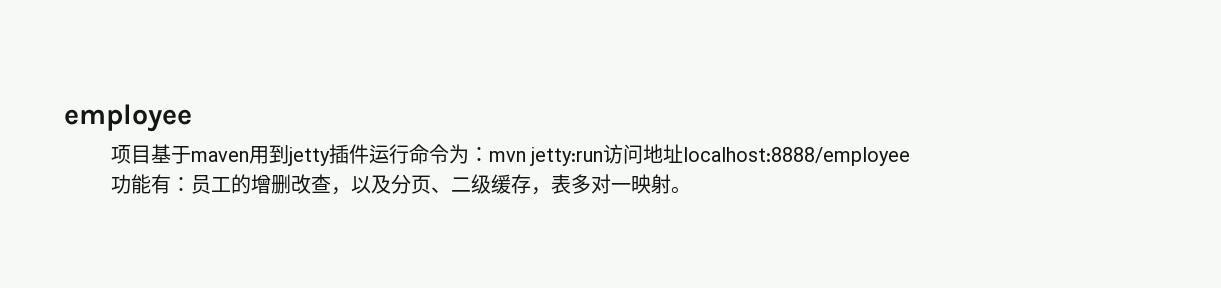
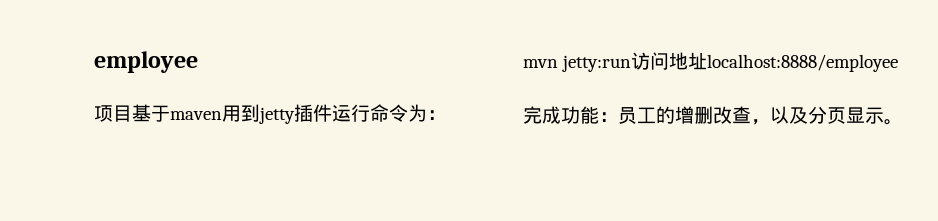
- 功能有：员工的增删改查，以及分页、二级缓存，表多对一映射。
+ 完成功能：员工的增删改查，以及分页显示。

